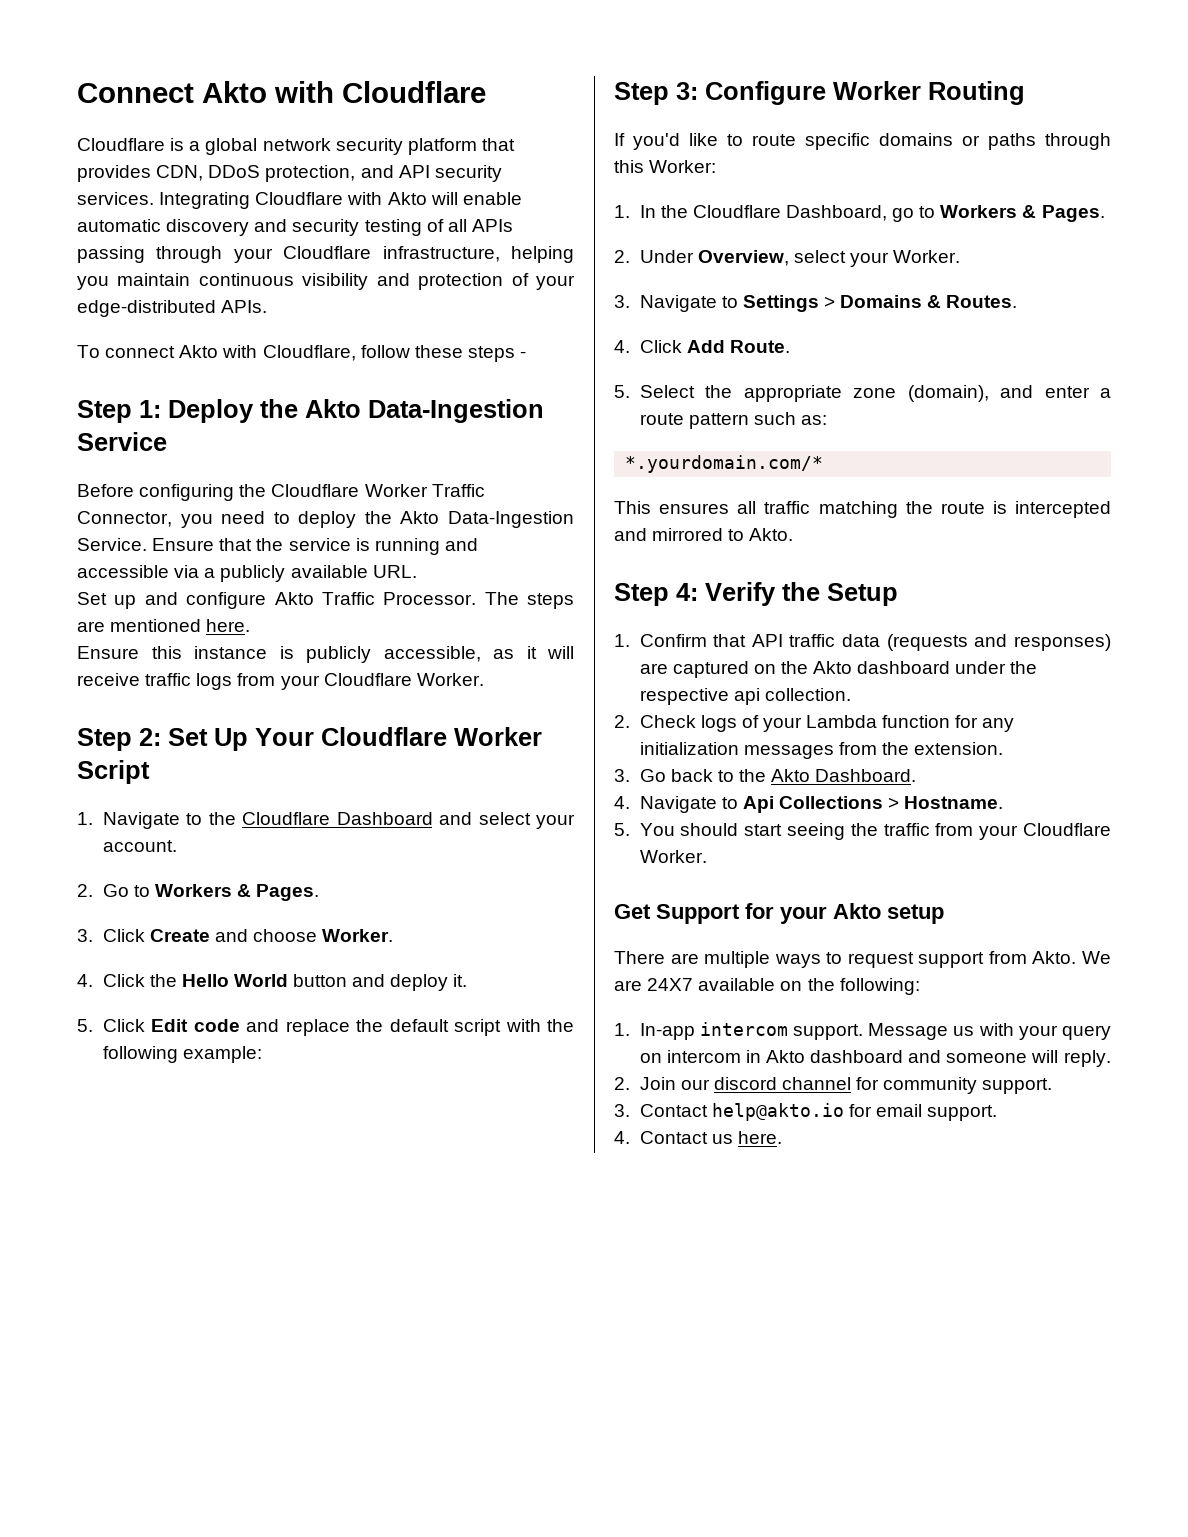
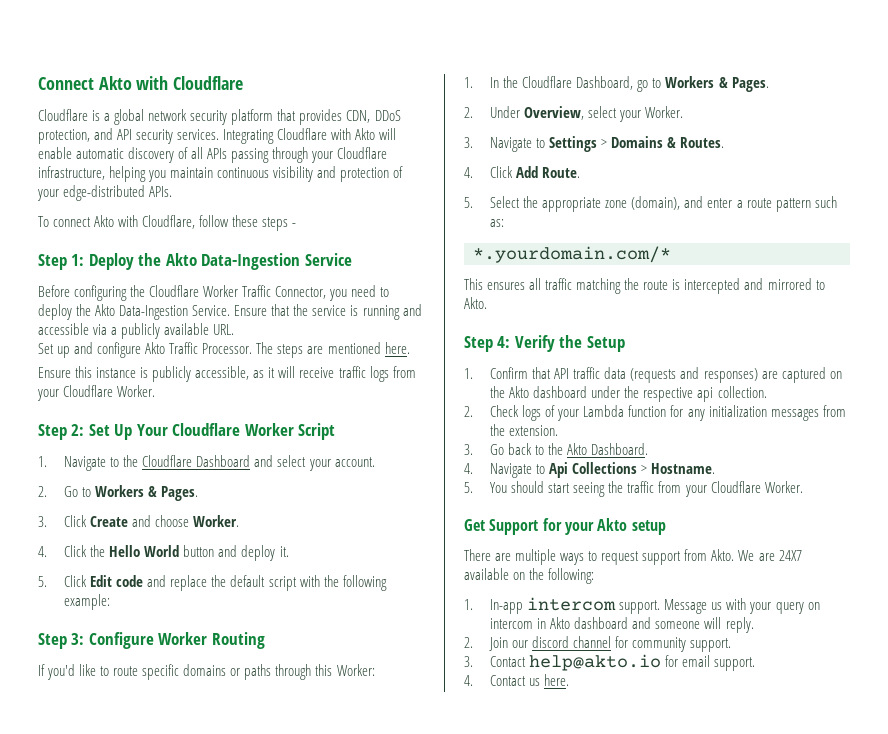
- Integrating Cloudflare with Akto will enable automatic discovery and security testing of all APIs passing through your Cloudflare infrastructure, helping you maintain continuous visibility and protection of your edge-distributed APIs.
+ Integrating Cloudflare with Akto will enable automatic discovery of all APIs passing through your Cloudflare infrastructure, helping you maintain continuous visibility and protection of your edge-distributed APIs.

